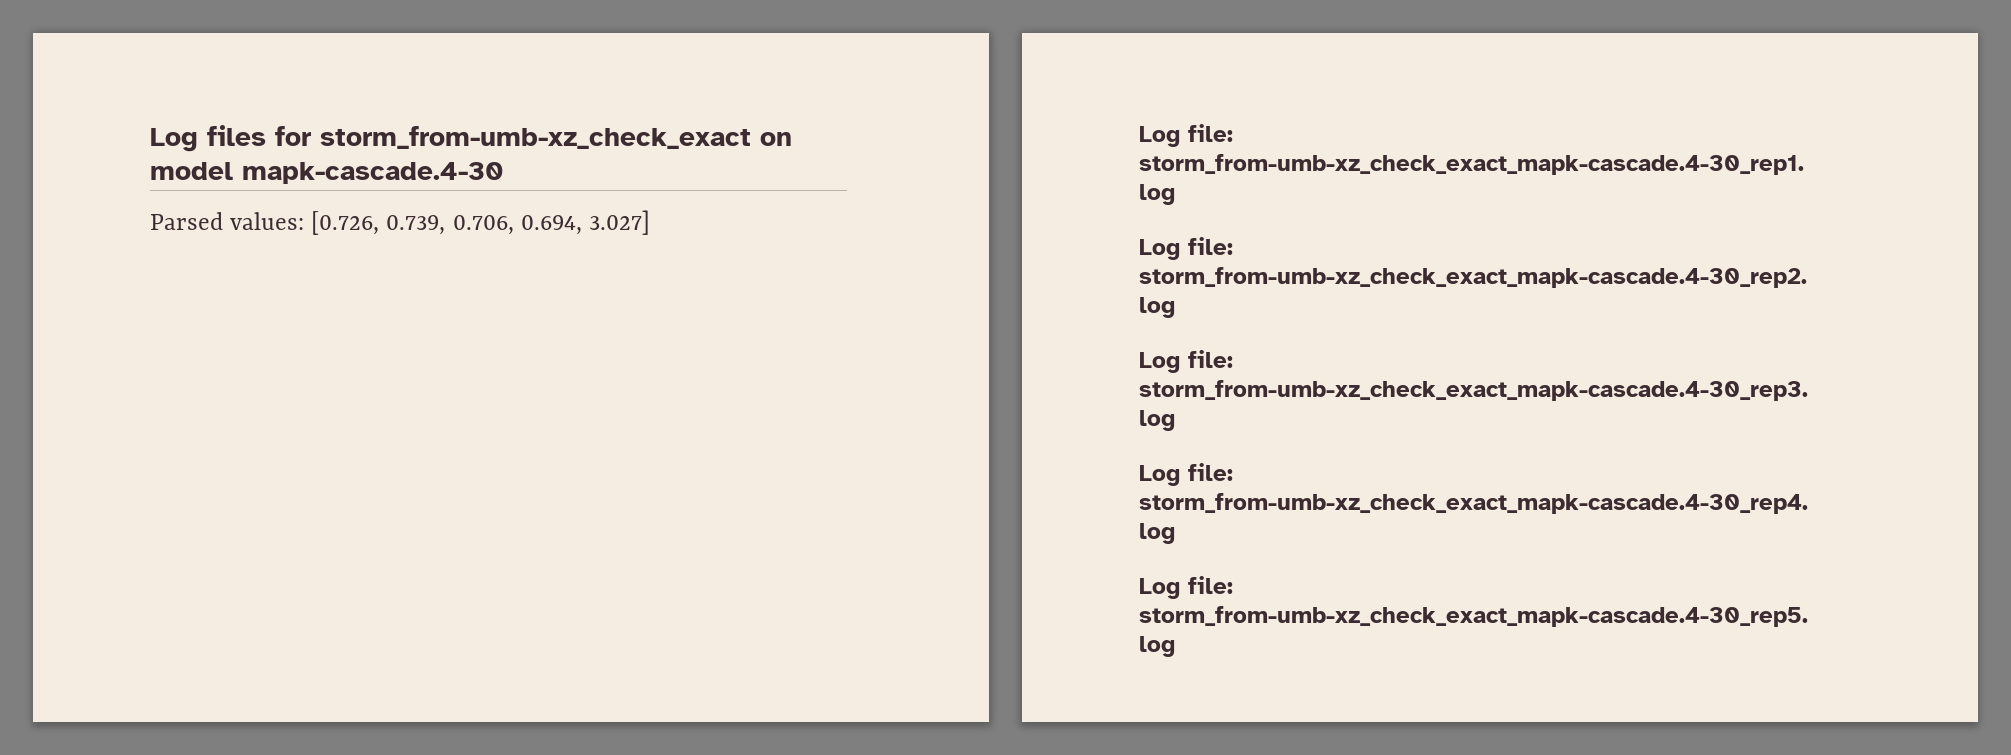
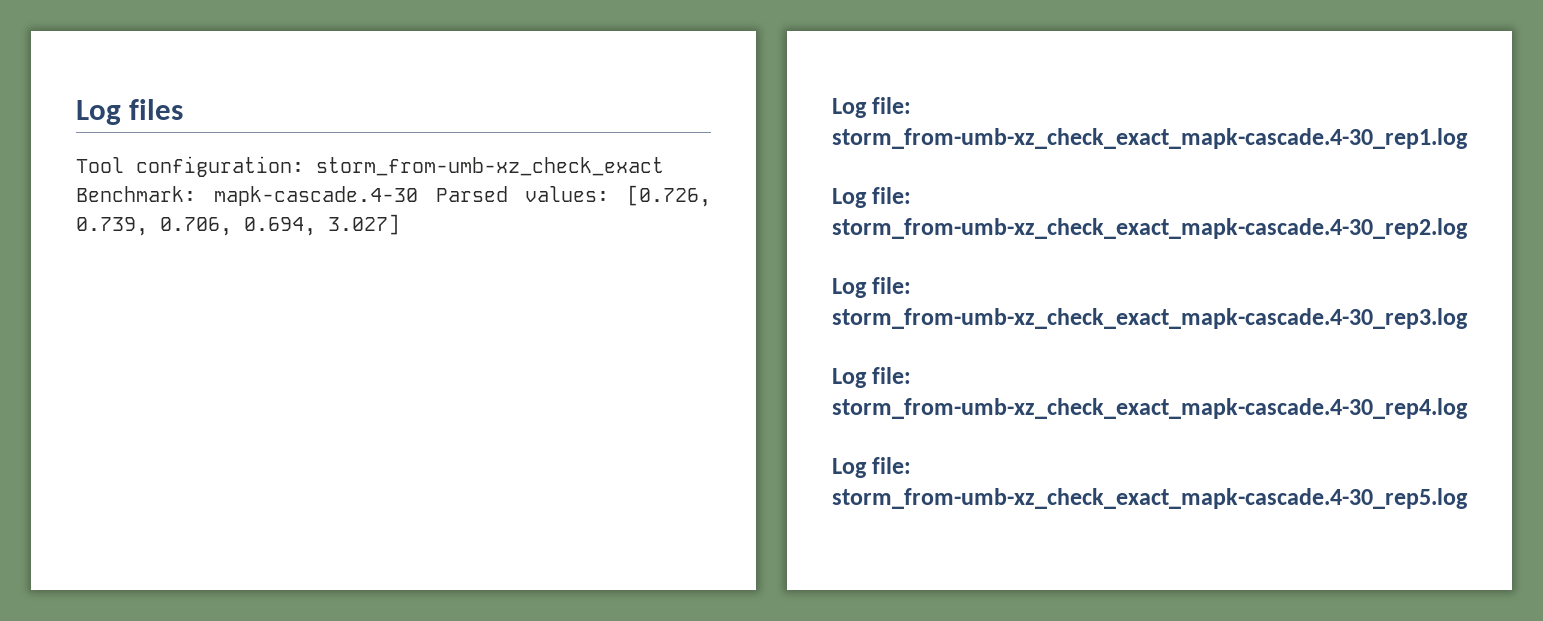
- Log files for storm_from-umb-xz_check_exact on model mapk-cascade.4-30
- Parsed values: [0.726, 0.739, 0.706, 0.694, 3.027]
+ Log files
+ Tool configuration: storm_from-umb-xz_check_exact Benchmark: mapk-cascade.4-30 Parsed values: [0.726, 0.739, 0.706, 0.694, 3.027]

